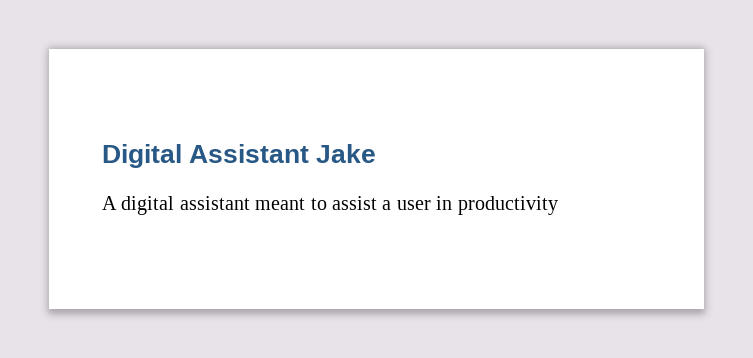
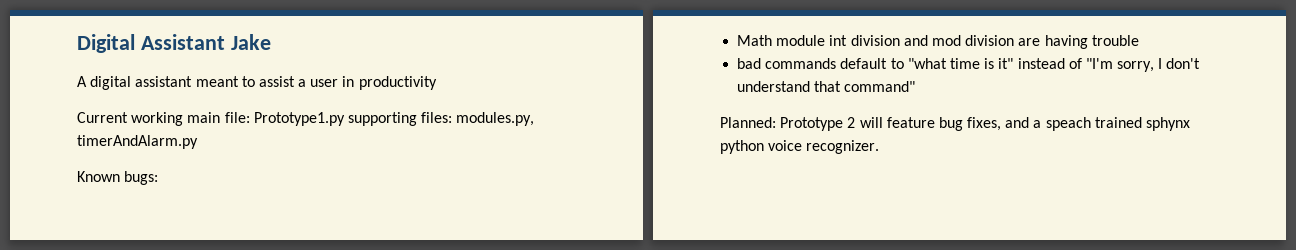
+ Current working main file: Prototype1.py supporting files: modules.py, timerAndAlarm.py
+ Known bugs:
+ Math module int division and mod division are having trouble
+ bad commands default to "what time is it" instead of "I'm sorry, I don't understand that command"
+ Planned: Prototype 2 will feature bug fixes, and a speach trained sphynx python voice recognizer.

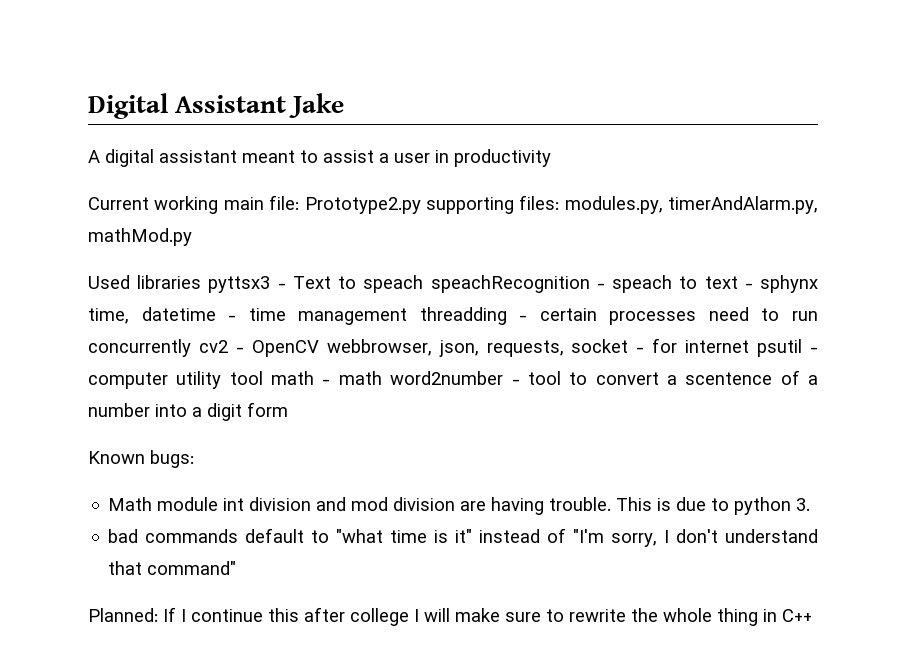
- Current working main file: Prototype1.py supporting files: modules.py, timerAndAlarm.py
+ Current working main file: Prototype2.py supporting files: modules.py, timerAndAlarm.py, mathMod.py
+ Used libraries pyttsx3 - Text to speach speachRecognition - speach to text - sphynx time, datetime - time management threadding - certain processes need to run concurrently cv2 - OpenCV webbrowser, json, requests, socket - for internet psutil - computer utility tool math - math word2number - tool to convert a scentence of a number into a digit form
- Math module int division and mod division are having trouble
+ Math module int division and mod division are having trouble. This is due to python 3.
- Planned: Prototype 2 will feature bug fixes, and a speach trained sphynx python voice recognizer.
+ Planned: If I continue this after college I will make sure to rewrite the whole thing in C++

